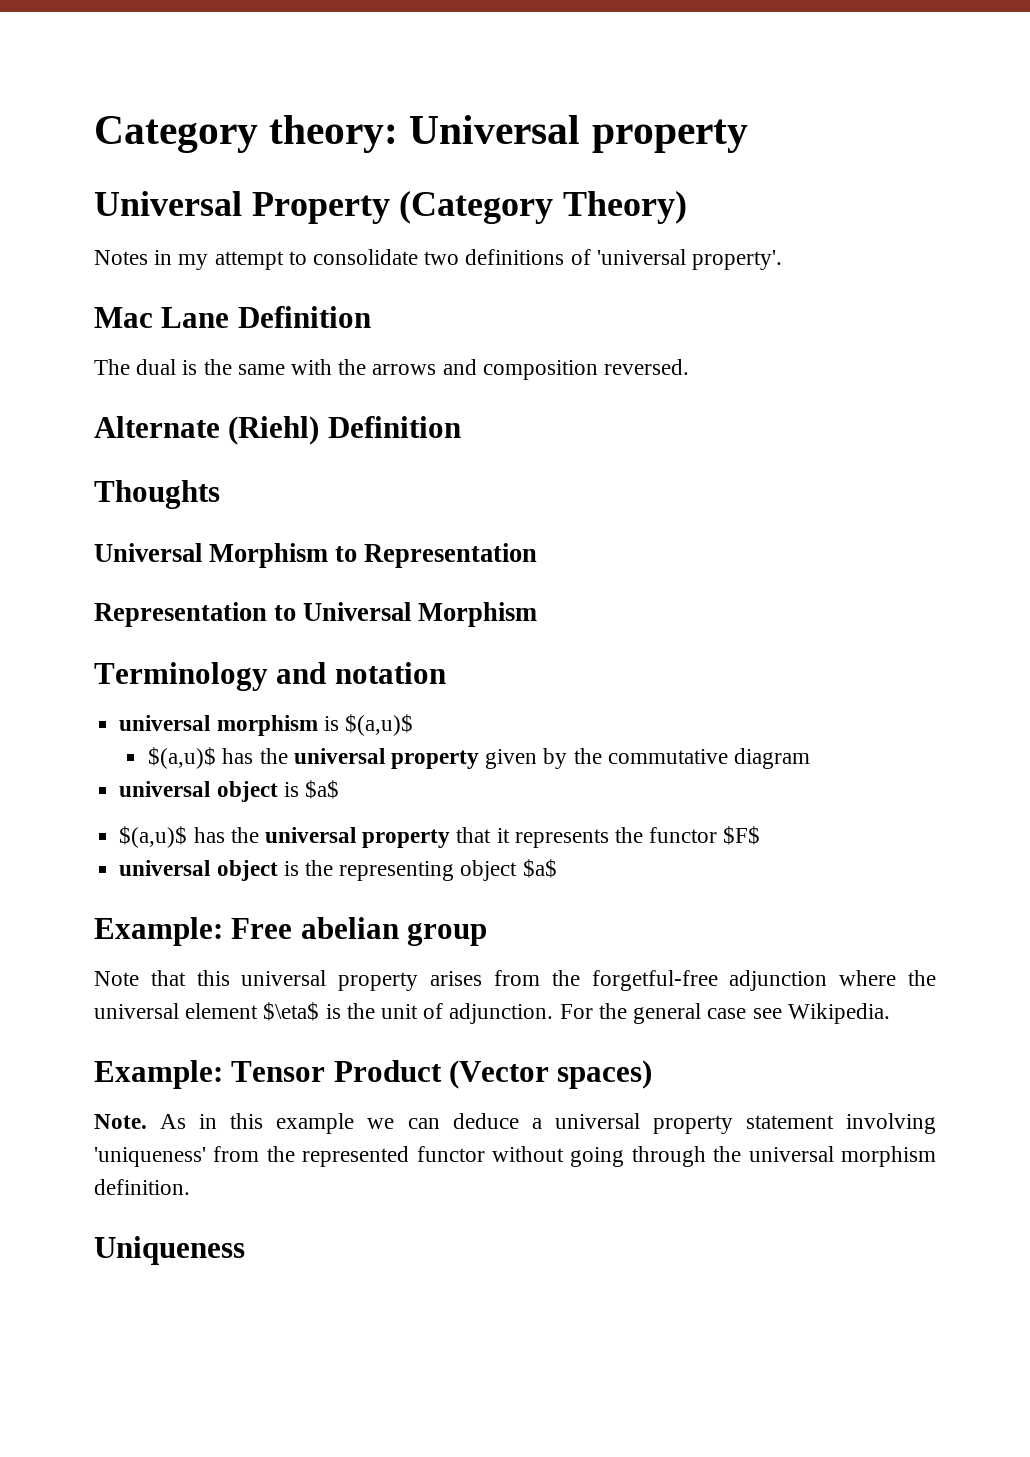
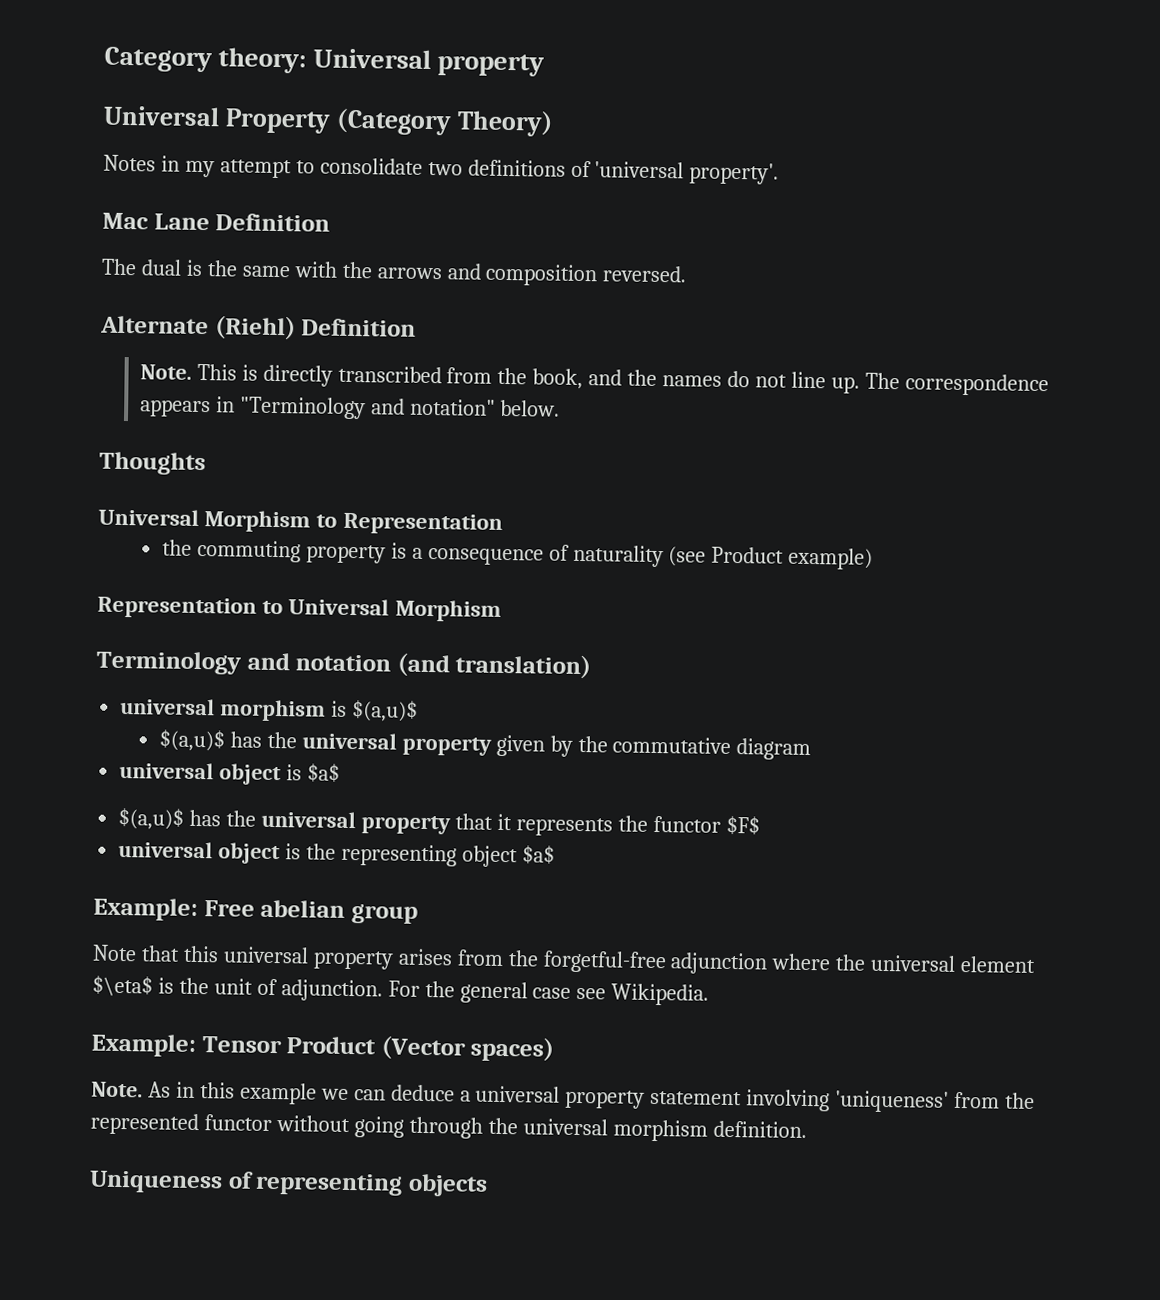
+ Note. This is directly transcribed from the book, and the names do not line up. The correspondence appears in "Terminology and notation" below.
+ the commuting property is a consequence of naturality (see Product example)
- Terminology and notation
+ Terminology and notation (and translation)
- Uniqueness
+ Uniqueness of representing objects

